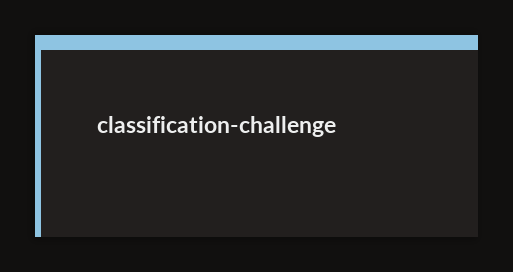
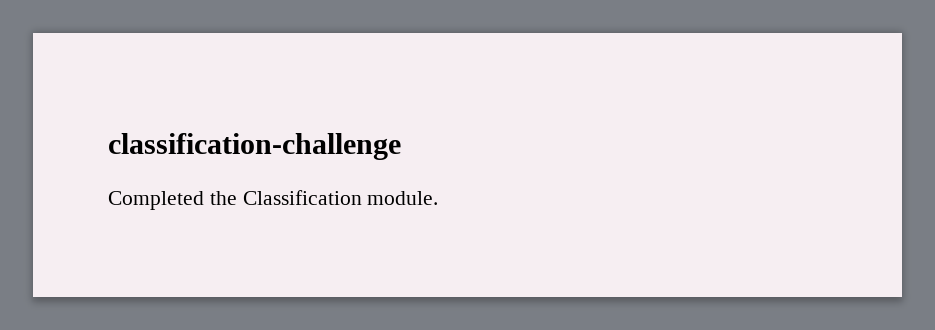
+ Completed the Classification module.

